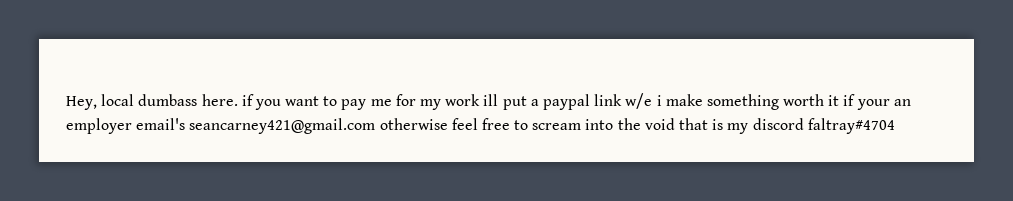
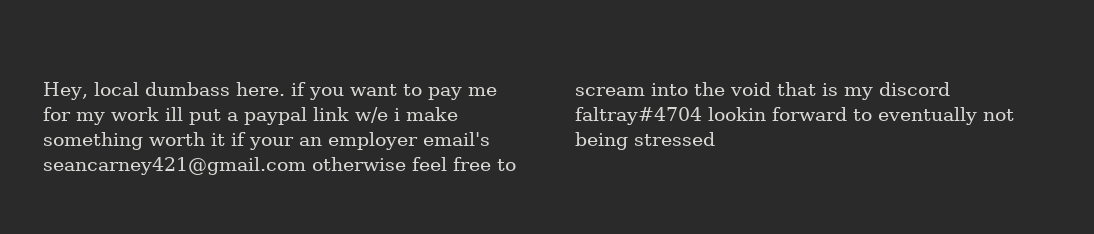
- Hey, local dumbass here. if you want to pay me for my work ill put a paypal link w/e i make something worth it if your an employer email's seancarney421@gmail.com otherwise feel free to scream into the void that is my discord faltray#4704
+ Hey, local dumbass here. if you want to pay me for my work ill put a paypal link w/e i make something worth it if your an employer email's seancarney421@gmail.com otherwise feel free to scream into the void that is my discord faltray#4704 lookin forward to eventually not being stressed

